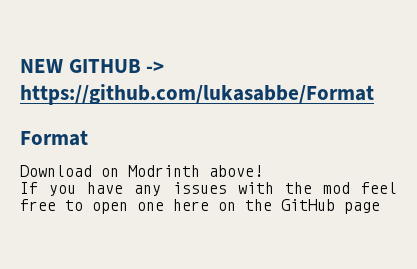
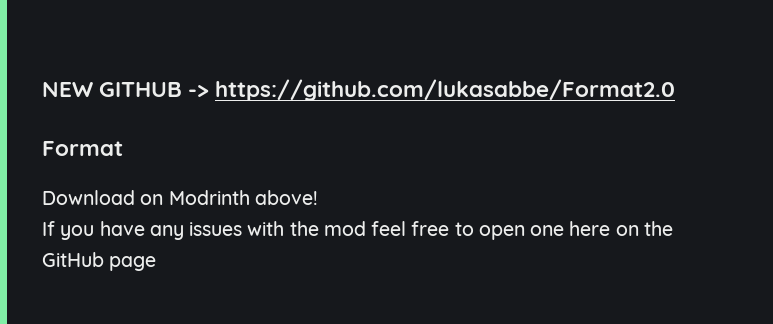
- NEW GITHUB -> https://github.com/lukasabbe/Format
+ NEW GITHUB -> https://github.com/lukasabbe/Format2.0

